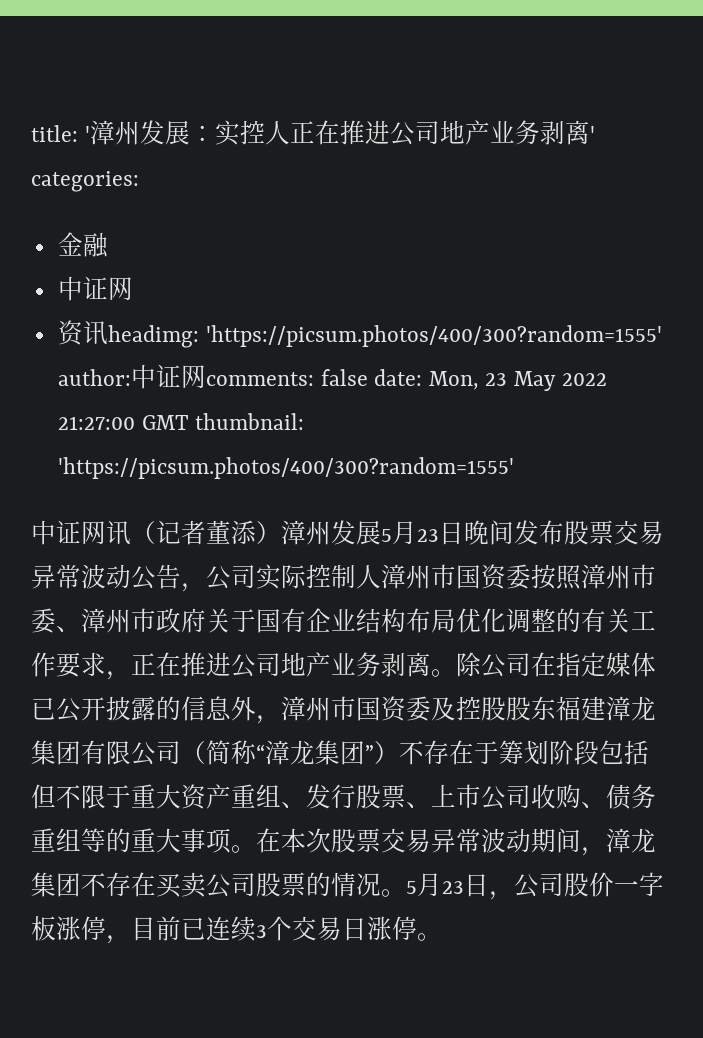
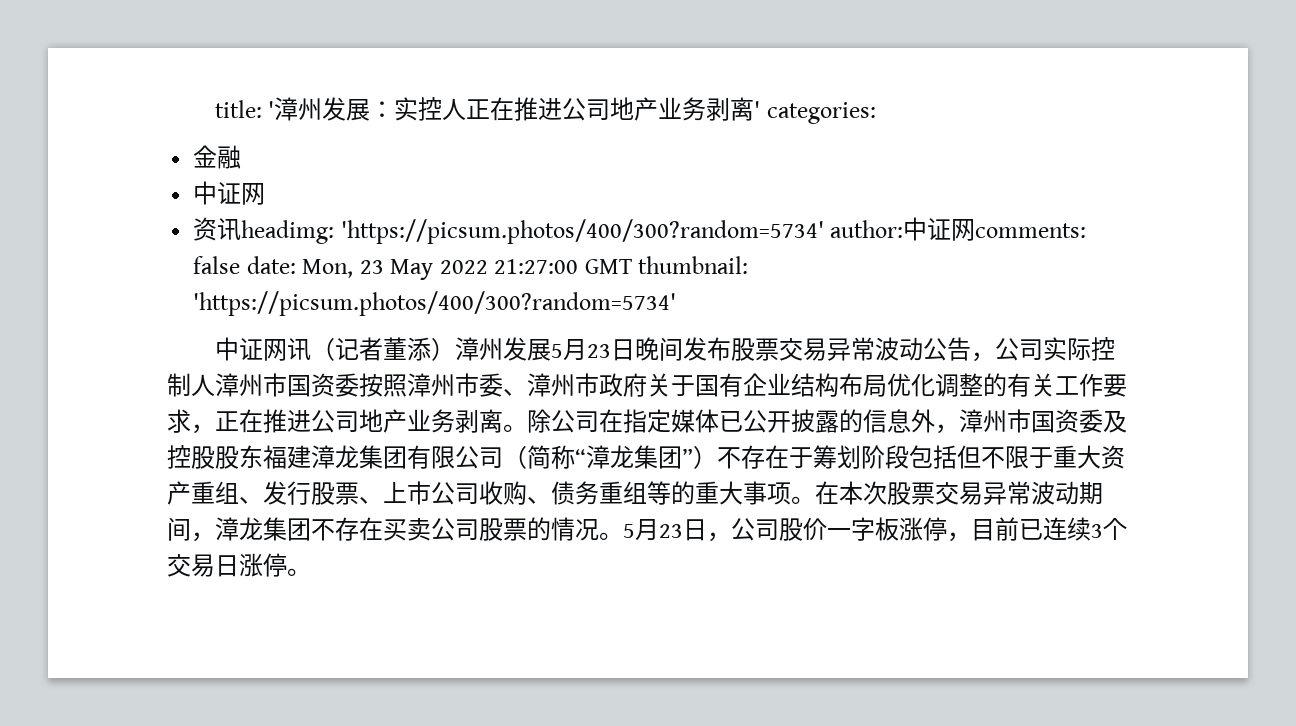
- 资讯headimg: 'https://picsum.photos/400/300?random=1555' author:中证网comments: false date: Mon, 23 May 2022 21:27:00 GMT thumbnail: 'https://picsum.photos/400/300?random=1555'
+ 资讯headimg: 'https://picsum.photos/400/300?random=5734' author:中证网comments: false date: Mon, 23 May 2022 21:27:00 GMT thumbnail: 'https://picsum.photos/400/300?random=5734'

